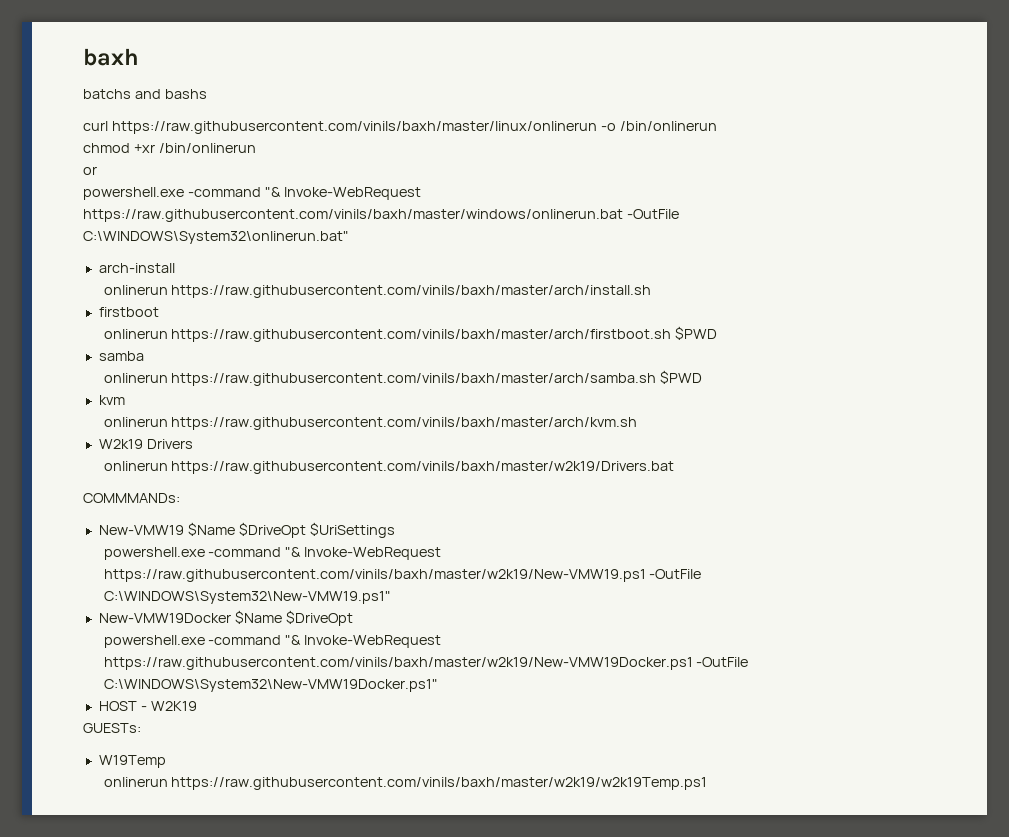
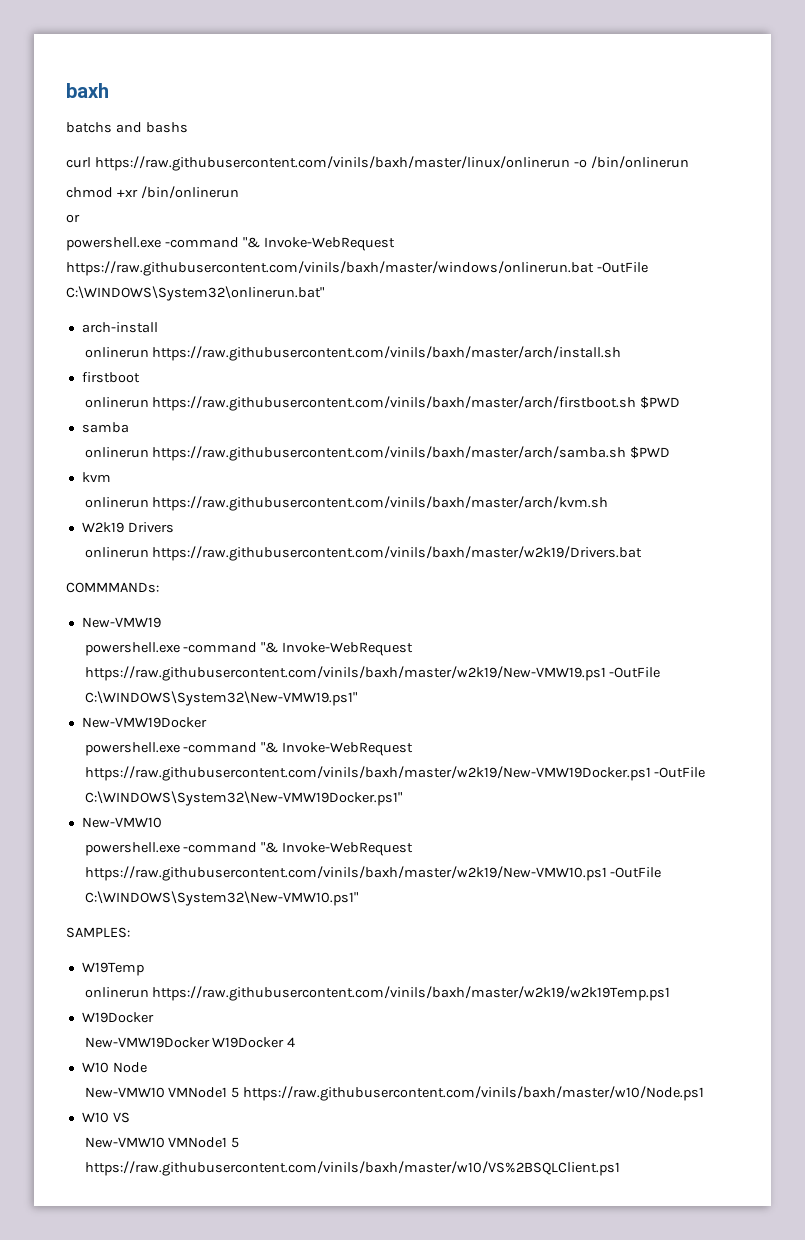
- New-VMW19 $Name $DriveOpt $UriSettings
+ New-VMW19
  powershell.exe -command "& Invoke-WebRequest https://raw.githubusercontent.com/vinils/baxh/master/w2k19/New-VMW19.ps1 -OutFile C:\WINDOWS\System32\New-VMW19.ps1"
- New-VMW19Docker $Name $DriveOpt
+ New-VMW19Docker
  powershell.exe -command "& Invoke-WebRequest https://raw.githubusercontent.com/vinils/baxh/master/w2k19/New-VMW19Docker.ps1 -OutFile C:\WINDOWS\System32\New-VMW19Docker.ps1"
- HOST - W2K19
- GUESTs:
+ New-VMW10
+ powershell.exe -command "& Invoke-WebRequest https://raw.githubusercontent.com/vinils/baxh/master/w2k19/New-VMW10.ps1 -OutFile C:\WINDOWS\System32\New-VMW10.ps1"
+ SAMPLES:
  W19Temp
  onlinerun https://raw.githubusercontent.com/vinils/baxh/master/w2k19/w2k19Temp.ps1
+ W19Docker
+ New-VMW19Docker W19Docker 4
+ W10 Node
+ New-VMW10 VMNode1 5 https://raw.githubusercontent.com/vinils/baxh/master/w10/Node.ps1
+ W10 VS
+ New-VMW10 VMNode1 5 https://raw.githubusercontent.com/vinils/baxh/master/w10/VS%2BSQLClient.ps1

